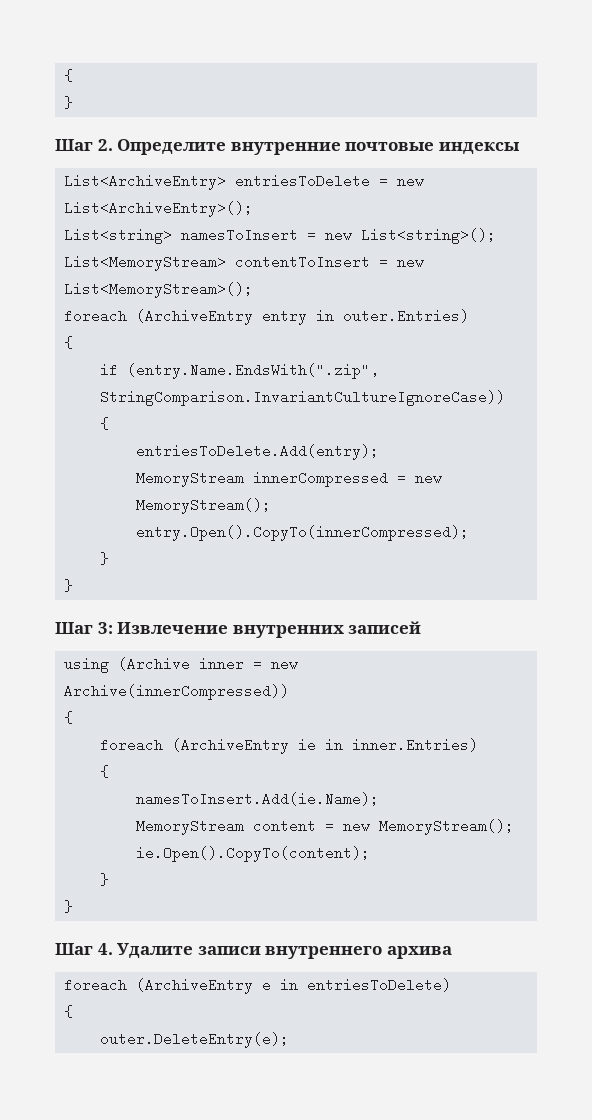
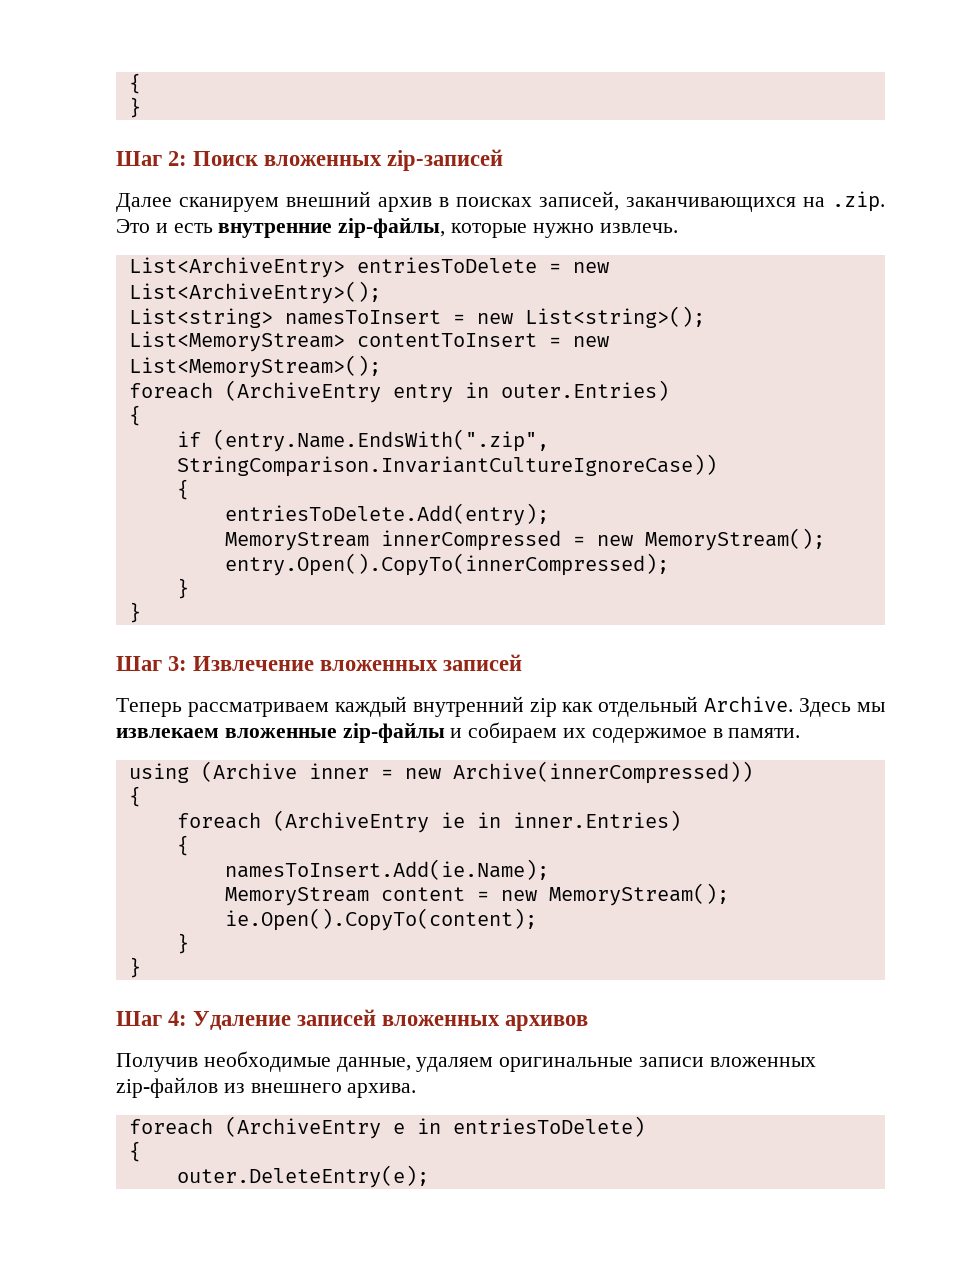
- Шаг 2. Определите внутренние почтовые индексы
+ Шаг 2: Поиск вложенных zip‑записей
+ Далее сканируем внешний архив в поисках записей, заканчивающихся на .zip. Это и есть внутренние zip‑файлы, которые нужно извлечь.
- Шаг 3: Извлечение внутренних записей
+ Шаг 3: Извлечение вложенных записей
+ Теперь рассматриваем каждый внутренний zip как отдельный Archive. Здесь мы извлекаем вложенные zip‑файлы и собираем их содержимое в памяти.
- Шаг 4. Удалите записи внутреннего архива
+ Шаг 4: Удаление записей вложенных архивов
+ Получив необходимые данные, удаляем оригинальные записи вложенных zip‑файлов из внешнего архива.

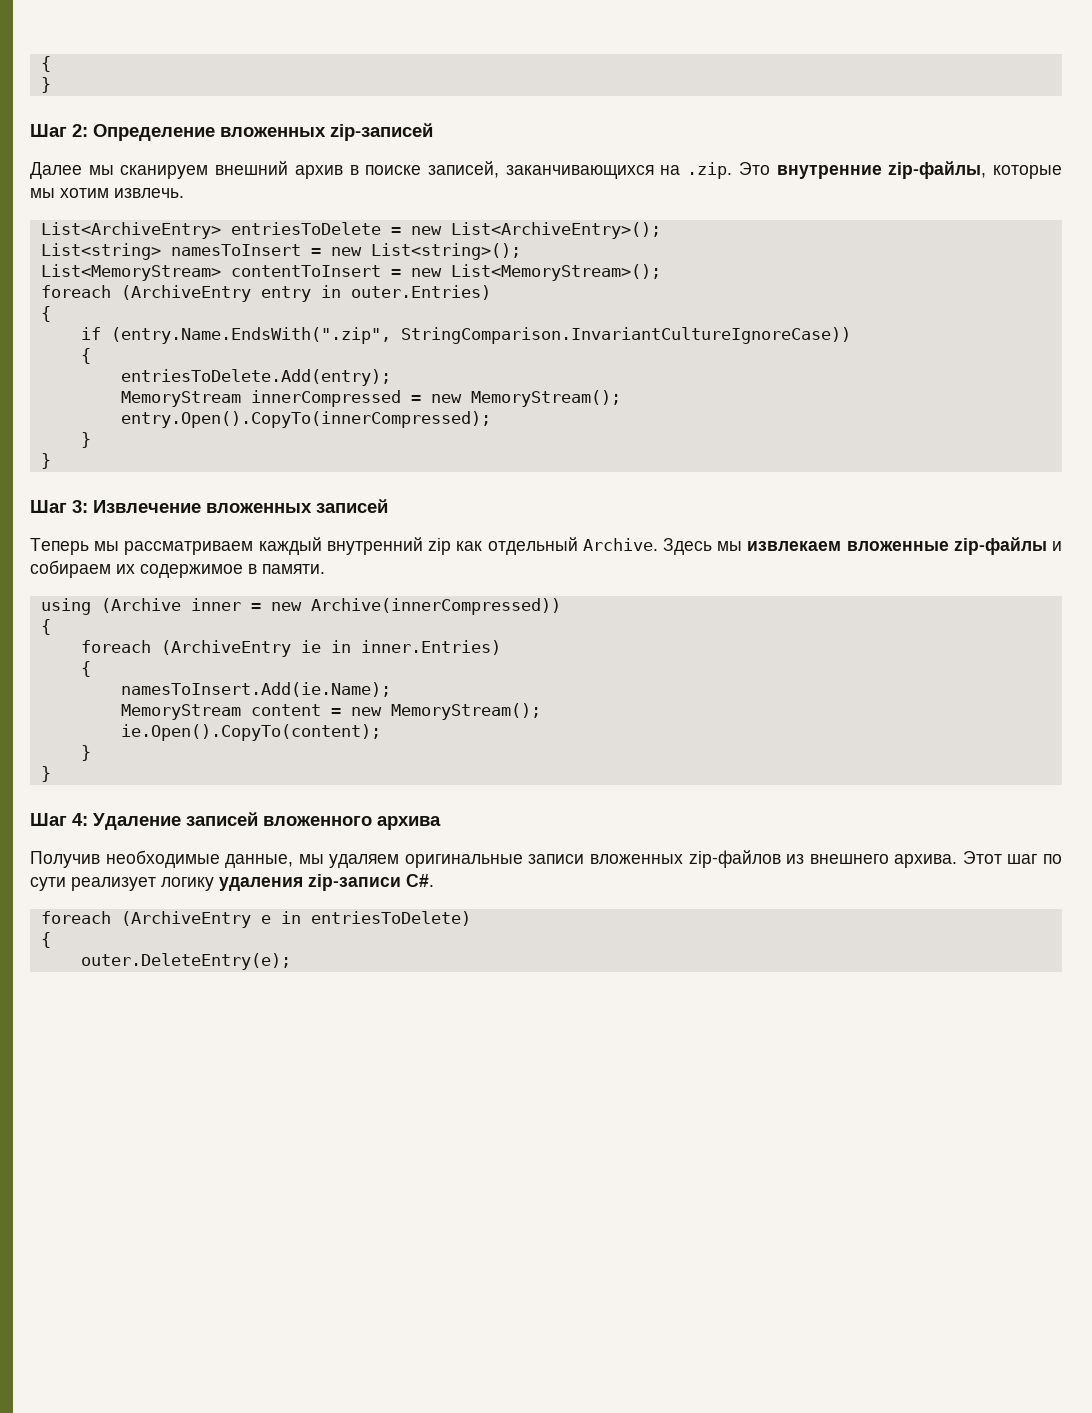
- Шаг 2: Поиск вложенных zip‑записей
+ Шаг 2: Определение вложенных zip‑записей
- Далее сканируем внешний архив в поисках записей, заканчивающихся на .zip. Это и есть внутренние zip‑файлы, которые нужно извлечь.
+ Далее мы сканируем внешний архив в поиске записей, заканчивающихся на .zip. Это внутренние zip‑файлы, которые мы хотим извлечь.
- Теперь рассматриваем каждый внутренний zip как отдельный Archive.
+ Теперь мы рассматриваем каждый внутренний zip как отдельный Archive.
- Шаг 4: Удаление записей вложенных архивов
+ Шаг 4: Удаление записей вложенного архива
- Получив необходимые данные, удаляем оригинальные записи вложенных zip‑файлов из внешнего архива.
+ Получив необходимые данные, мы удаляем оригинальные записи вложенных zip‑файлов из внешнего архива. Этот шаг по сути реализует логику удаления zip‑записи C#.

